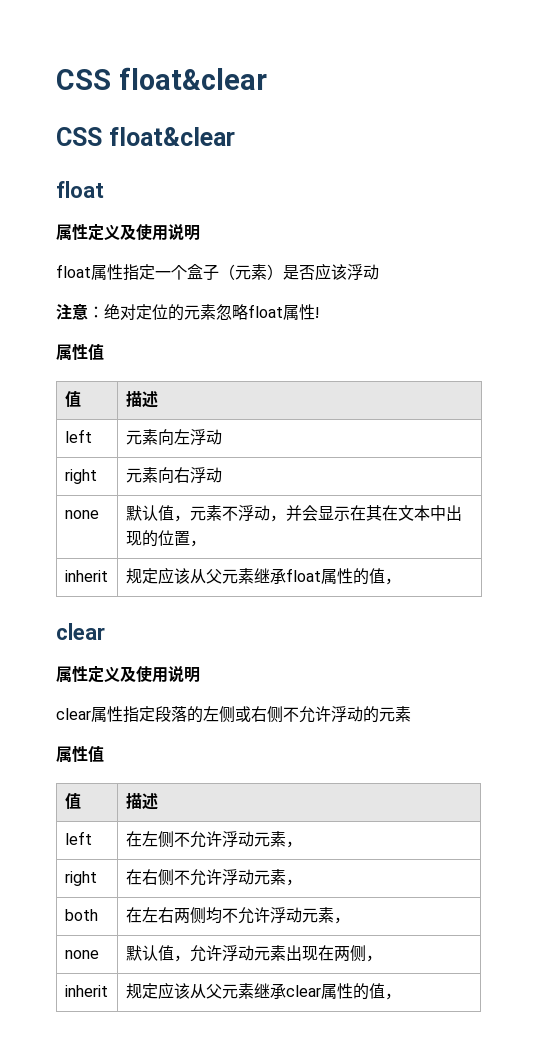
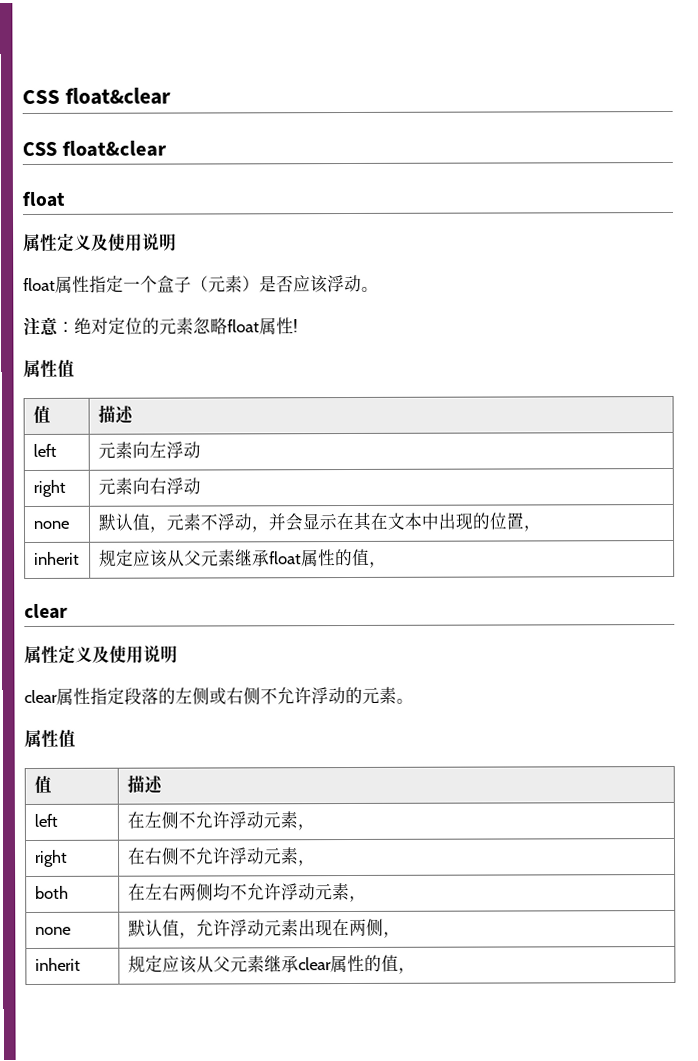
- float属性指定一个盒子（元素）是否应该浮动
+ float属性指定一个盒子（元素）是否应该浮动。
- clear属性指定段落的左侧或右侧不允许浮动的元素
+ clear属性指定段落的左侧或右侧不允许浮动的元素。

